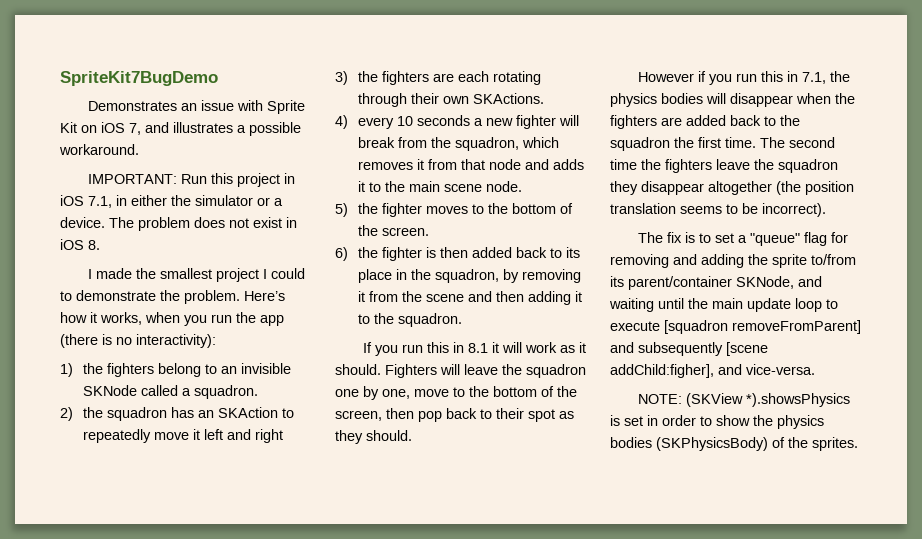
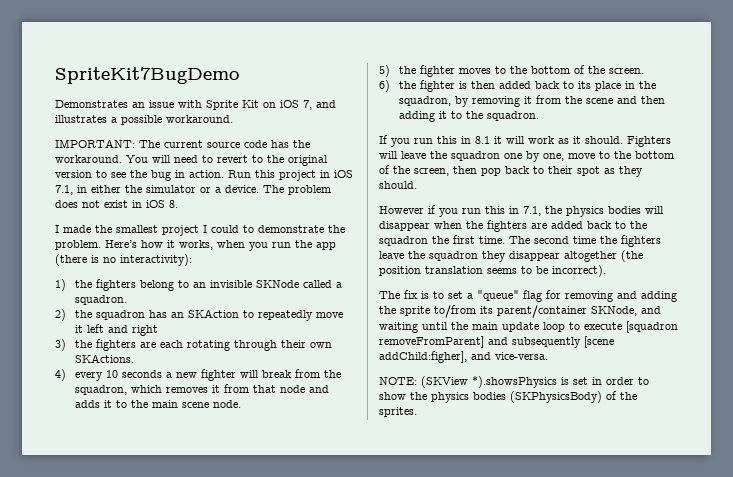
- IMPORTANT: Run this project in iOS 7.1, in either the simulator or a device.
+ IMPORTANT: The current source code has the workaround. You will need to revert to the original version to see the bug in action. Run this project in iOS 7.1, in either the simulator or a device.

